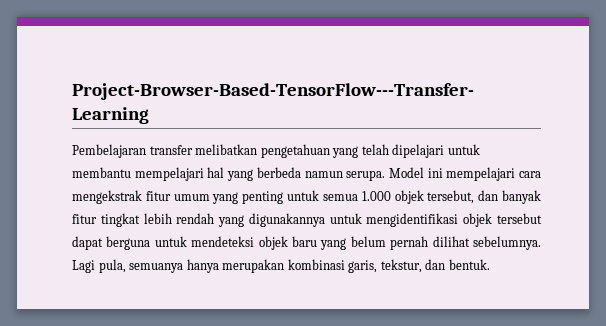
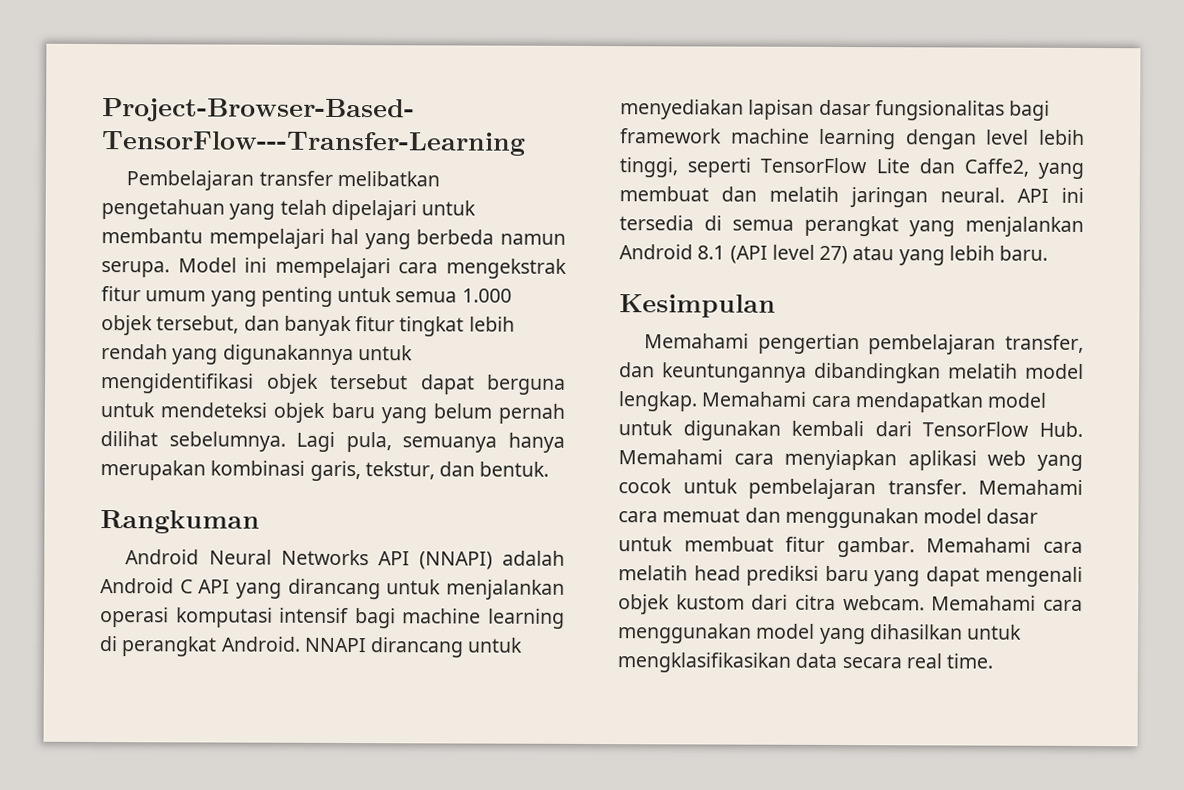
+ Rangkuman
+ Android Neural Networks API (NNAPI) adalah Android C API yang dirancang untuk menjalankan operasi komputasi intensif bagi machine learning di perangkat Android. NNAPI dirancang untuk menyediakan lapisan dasar fungsionalitas bagi framework machine learning dengan level lebih tinggi, seperti TensorFlow Lite dan Caffe2, yang membuat dan melatih jaringan neural. API ini tersedia di semua perangkat yang menjalankan Android 8.1 (API level 27) atau yang lebih baru.
+ Kesimpulan
+ Memahami pengertian pembelajaran transfer, dan keuntungannya dibandingkan melatih model lengkap. Memahami cara mendapatkan model untuk digunakan kembali dari TensorFlow Hub. Memahami cara menyiapkan aplikasi web yang cocok untuk pembelajaran transfer. Memahami cara memuat dan menggunakan model dasar untuk membuat fitur gambar. Memahami cara melatih head prediksi baru yang dapat mengenali objek kustom dari citra webcam. Memahami cara menggunakan model yang dihasilkan untuk mengklasifikasikan data secara real time.

